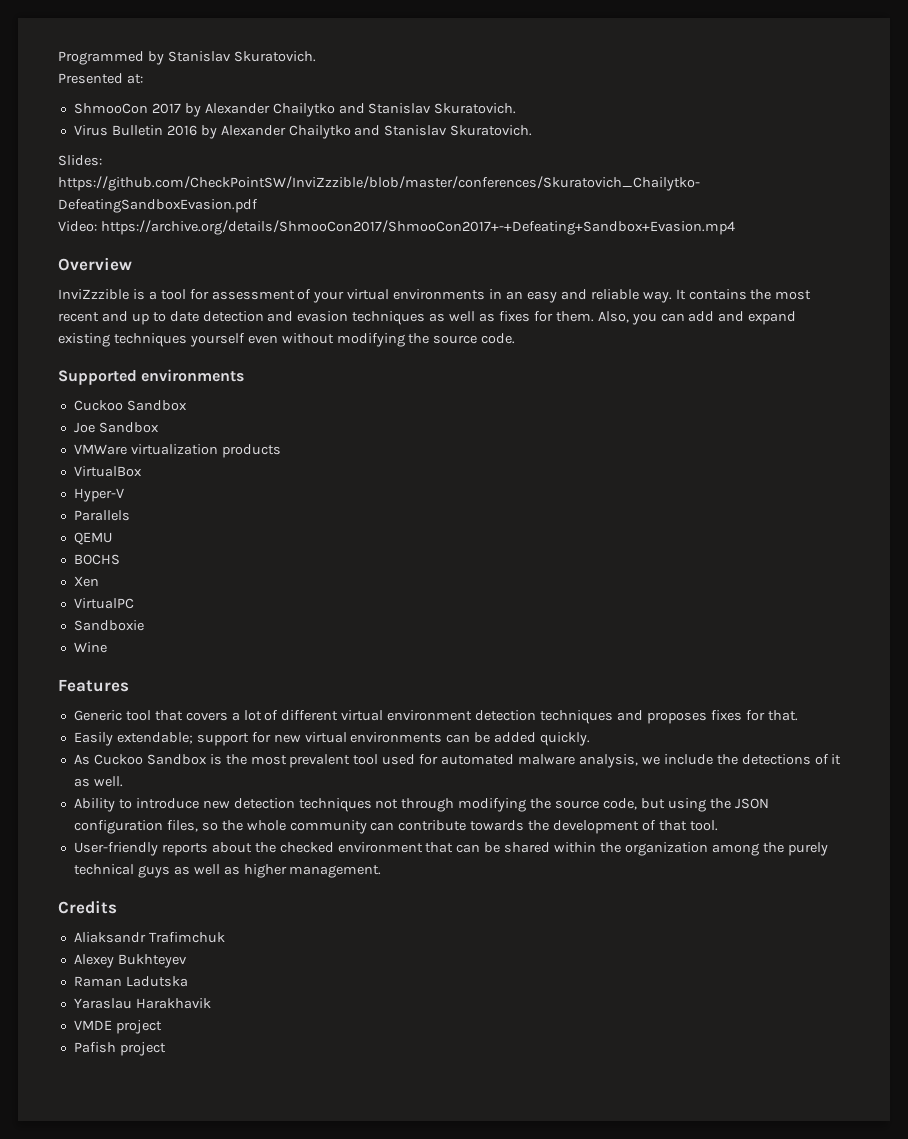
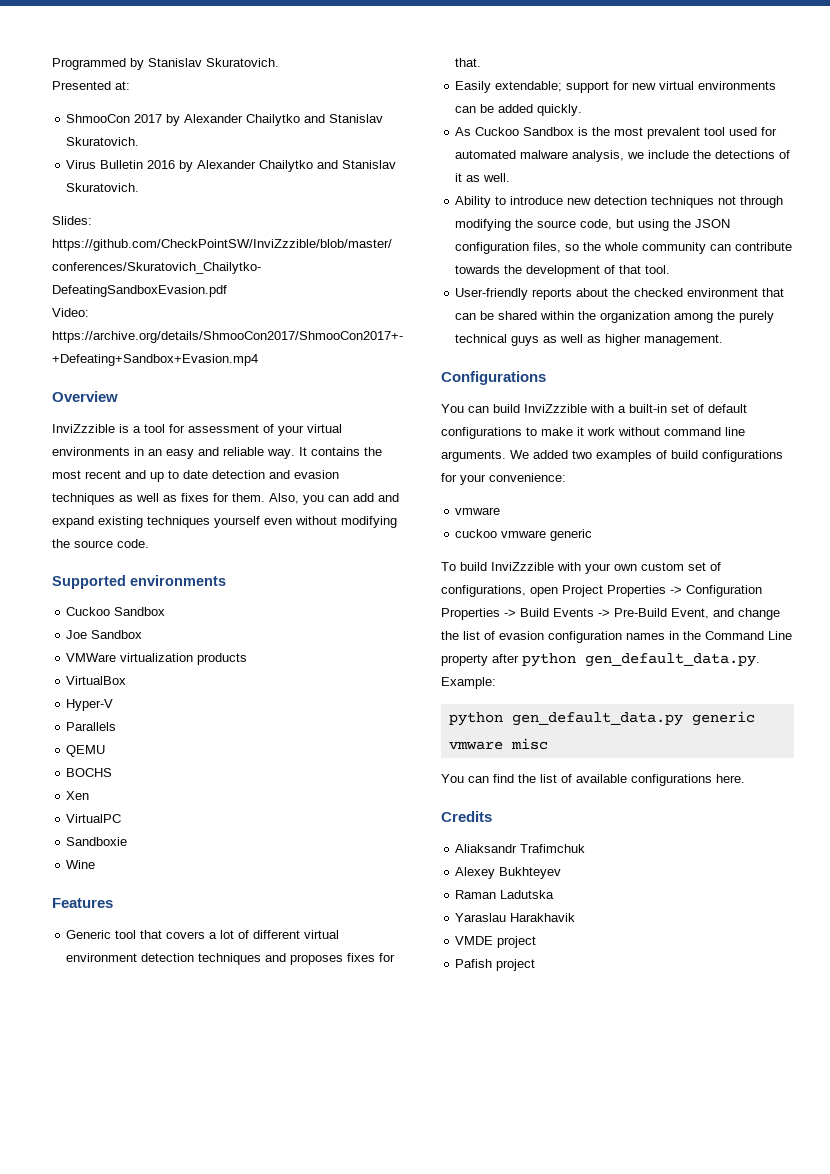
+ Configurations
+ You can build InviZzzible with a built-in set of default configurations to make it work without command line arguments. We added two examples of build configurations for your convenience:
+ vmware
+ cuckoo vmware generic
+ To build InviZzzible with your own custom set of configurations, open Project Properties -> Configuration Properties -> Build Events -> Pre-Build Event, and change the list of evasion configuration names in the Command Line property after python gen_default_data.py. Example:
+ python gen_default_data.py generic vmware misc
+ You can find the list of available configurations here.

